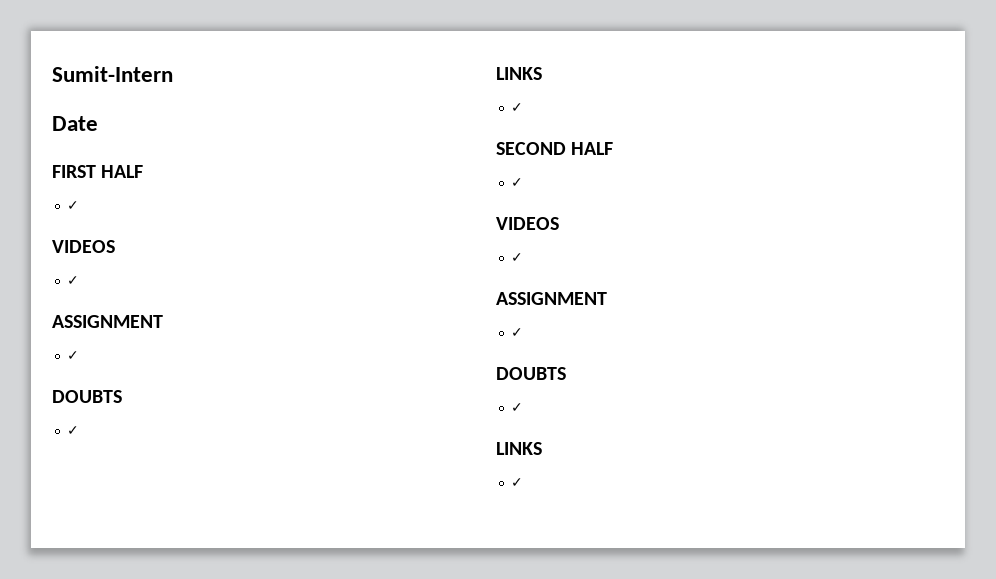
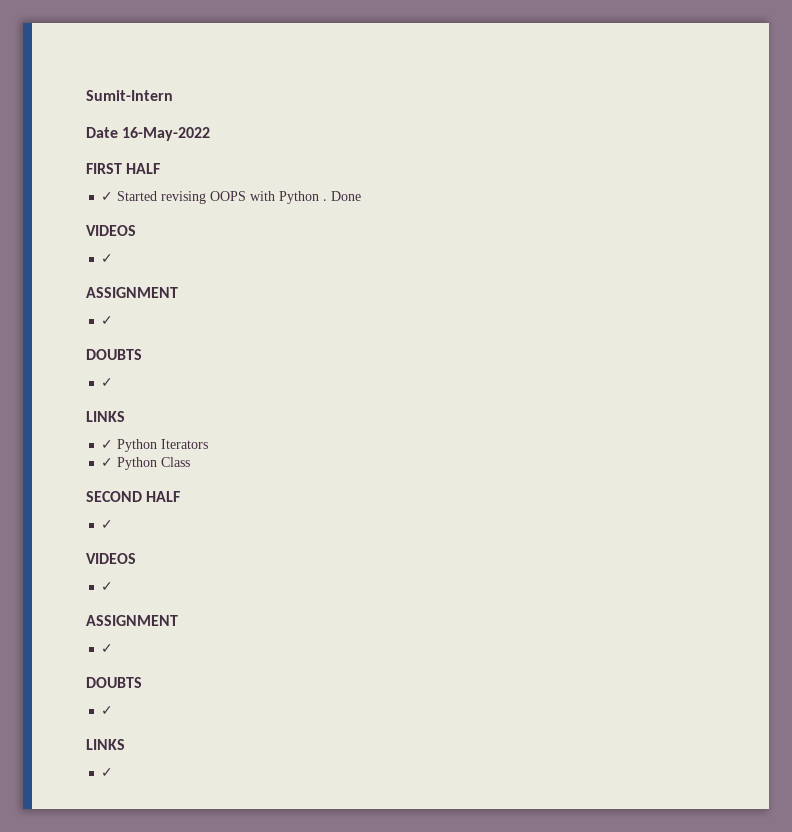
- Date
+ Date 16-May-2022
  FIRST HALF
- ✓
+ ✓ Started revising OOPS with Python . Done
  VIDEOS
  ✓
  ASSIGNMENT
  ✓
  DOUBTS
  ✓
  LINKS
- ✓
+ ✓ Python Iterators
+ ✓ Python Class

